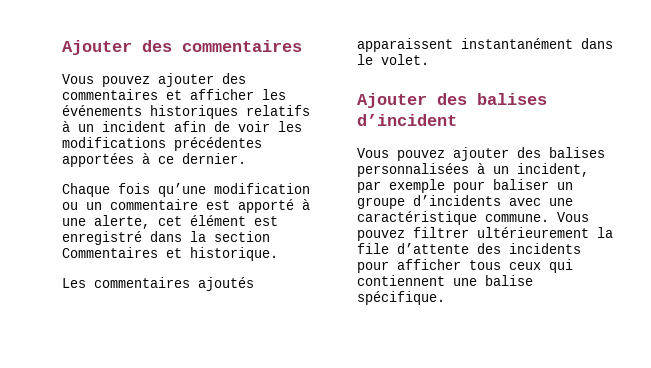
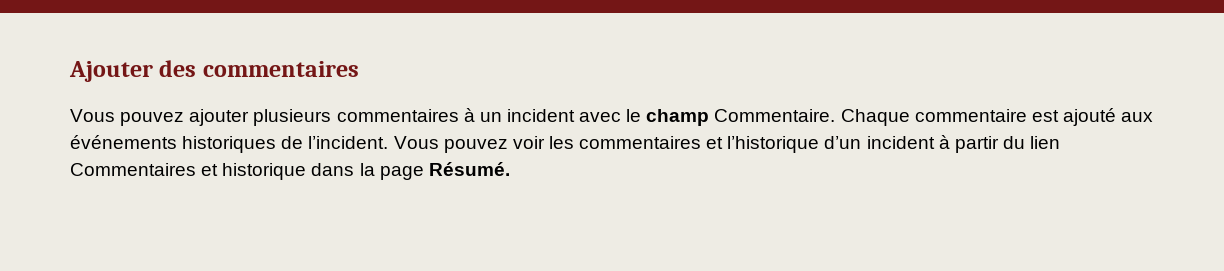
- Vous pouvez ajouter des commentaires et afficher les événements historiques relatifs à un incident afin de voir les modifications précédentes apportées à ce dernier.
- Chaque fois qu’une modification ou un commentaire est apporté à une alerte, cet élément est enregistré dans la section Commentaires et historique.
- Les commentaires ajoutés apparaissent instantanément dans le volet.
- Ajouter des balises d’incident
- Vous pouvez ajouter des balises personnalisées à un incident, par exemple pour baliser un groupe d’incidents avec une caractéristique commune. Vous pouvez filtrer ultérieurement la file d’attente des incidents pour afficher tous ceux qui contiennent une balise spécifique.
+ Vous pouvez ajouter plusieurs commentaires à un incident avec le champ Commentaire. Chaque commentaire est ajouté aux événements historiques de l’incident. Vous pouvez voir les commentaires et l’historique d’un incident à partir du lien Commentaires et historique dans la page Résumé.

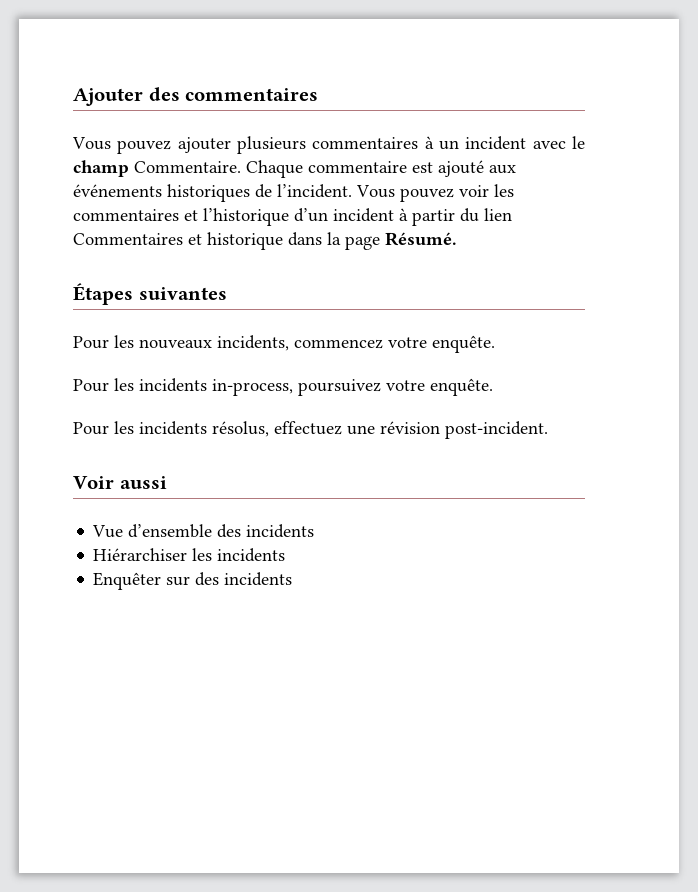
+ Étapes suivantes
+ Pour les nouveaux incidents, commencez votre enquête.
+ Pour les incidents in-process, poursuivez votre enquête.
+ Pour les incidents résolus, effectuez une révision post-incident.
+ Voir aussi
+ Vue d’ensemble des incidents
+ Hiérarchiser les incidents
+ Enquêter sur des incidents

